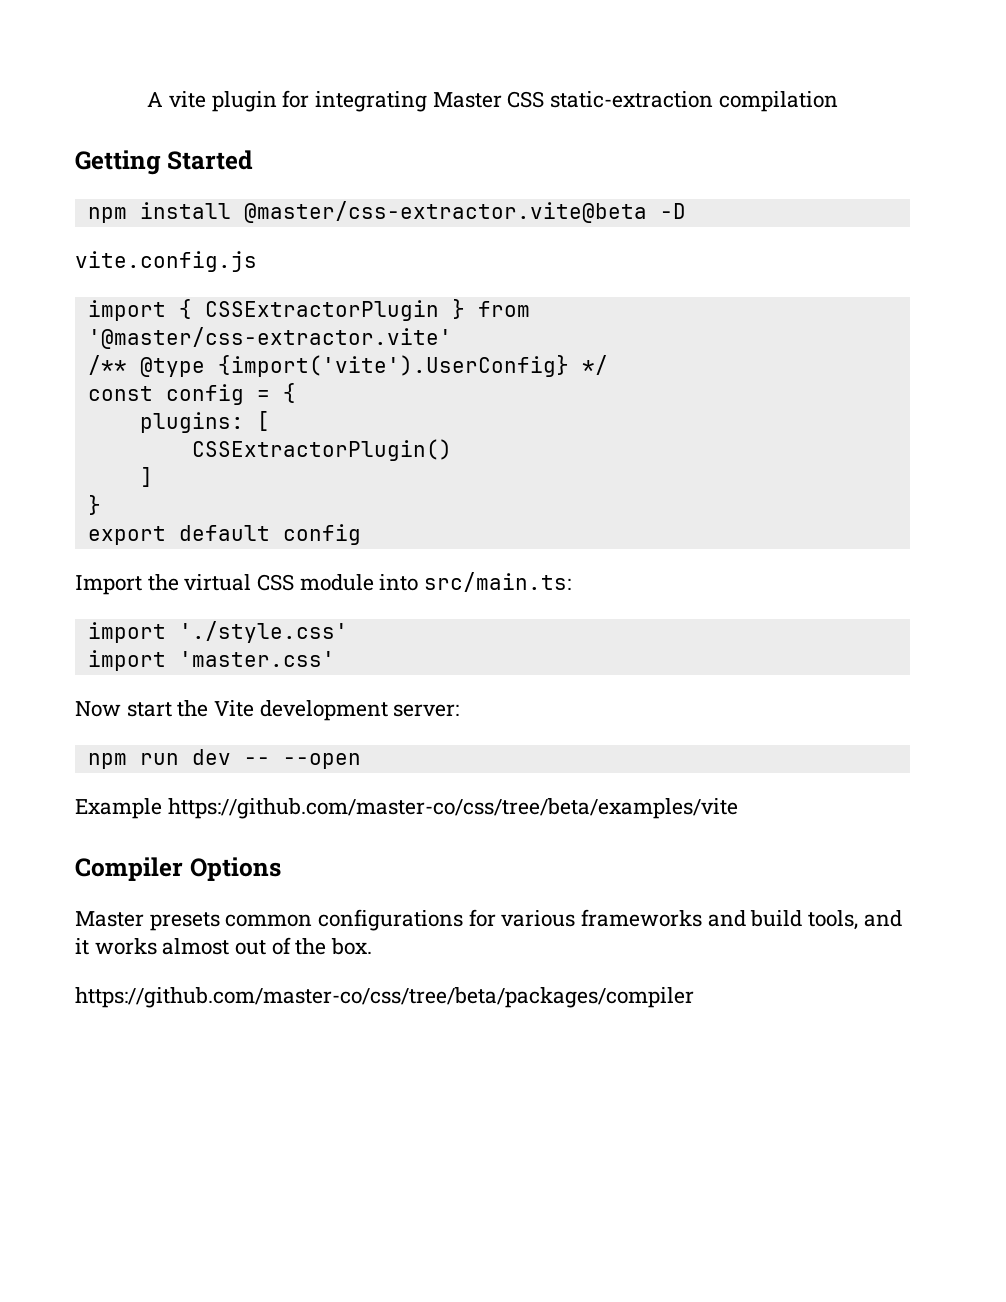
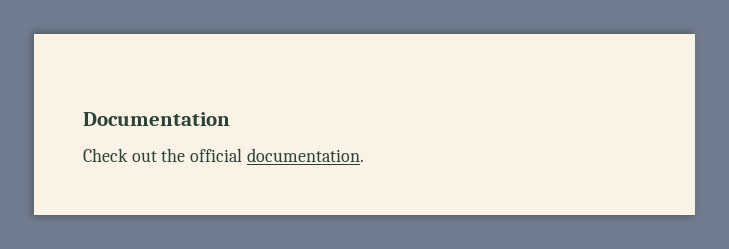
- A vite plugin for integrating Master CSS static-extraction compilation
- Getting Started
- npm install @master/css-extractor.vite@beta -D
- vite.config.js
- import { CSSExtractorPlugin } from '@master/css-extractor.vite'
- /** @type {import('vite').UserConfig} */
- const config = {
- plugins: [
- CSSExtractorPlugin()
- ]
- }
- export default config
- Import the virtual CSS module into src/main.ts:
- import './style.css'
- import 'master.css'
- Now start the Vite development server:
- npm run dev -- --open
- Example https://github.com/master-co/css/tree/beta/examples/vite
- Compiler Options
- Master presets common configurations for various frameworks and build tools, and it works almost out of the box.
- https://github.com/master-co/css/tree/beta/packages/compiler
+ Documentation
+ Check out the official documentation.

